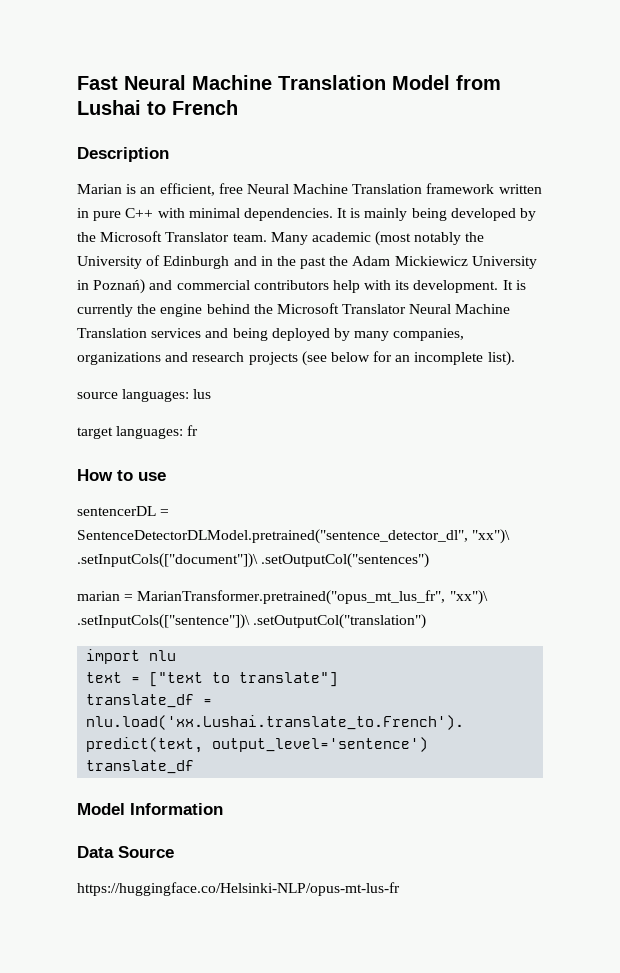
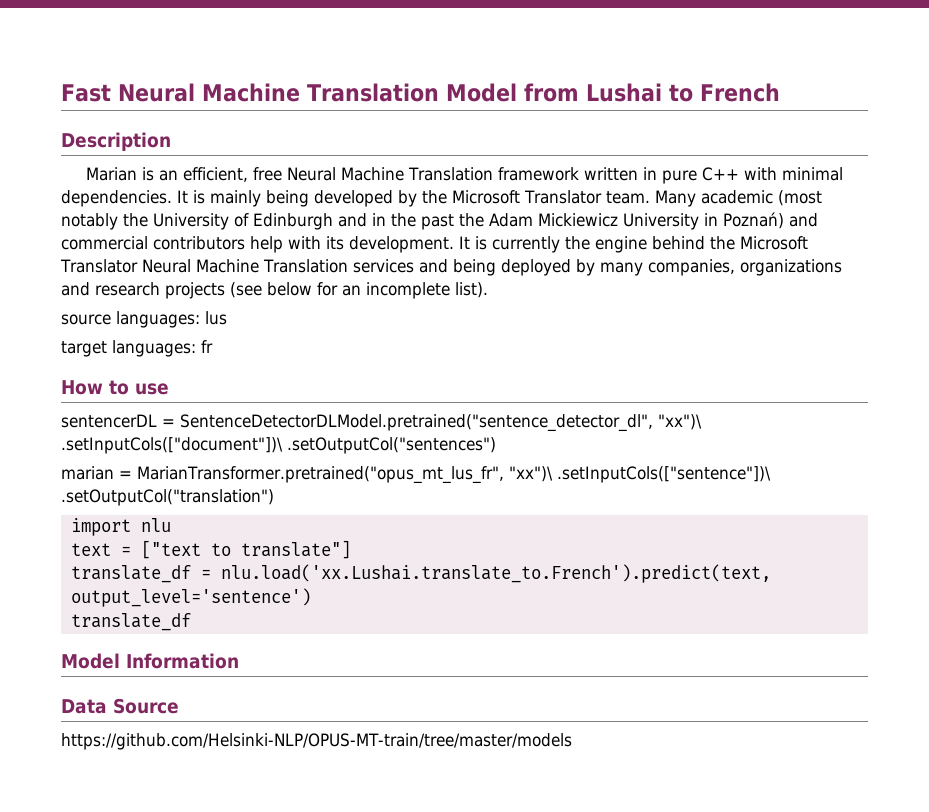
- https://huggingface.co/Helsinki-NLP/opus-mt-lus-fr
+ https://github.com/Helsinki-NLP/OPUS-MT-train/tree/master/models

